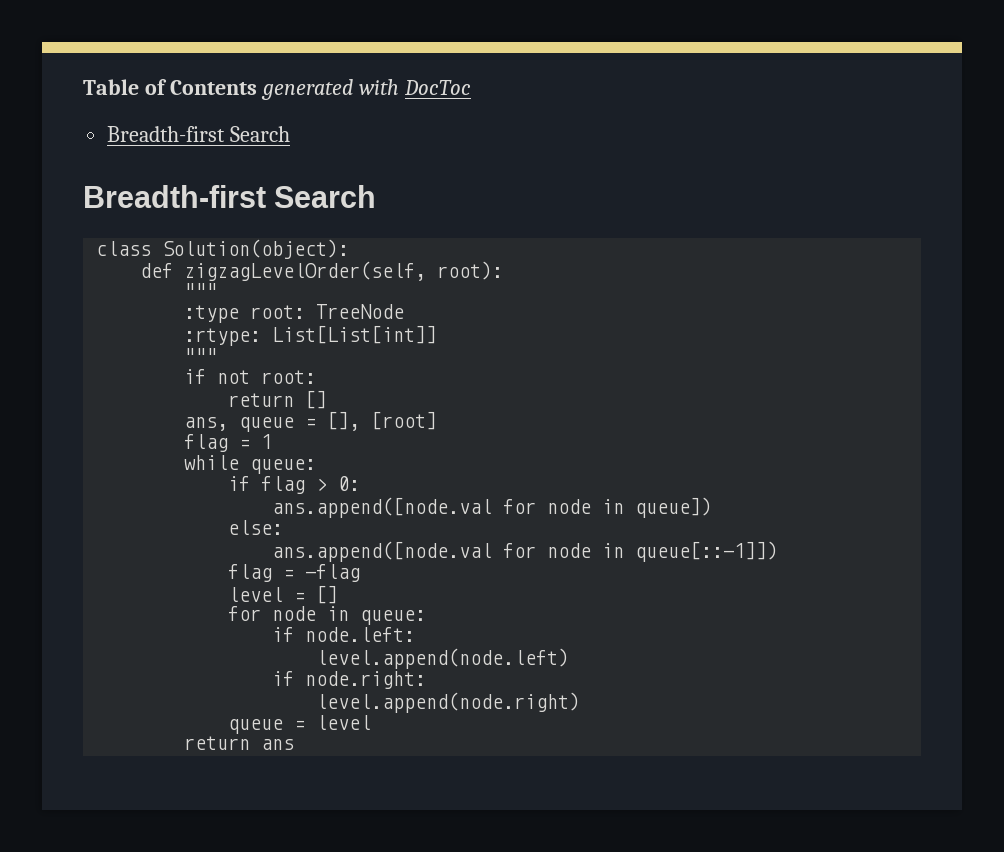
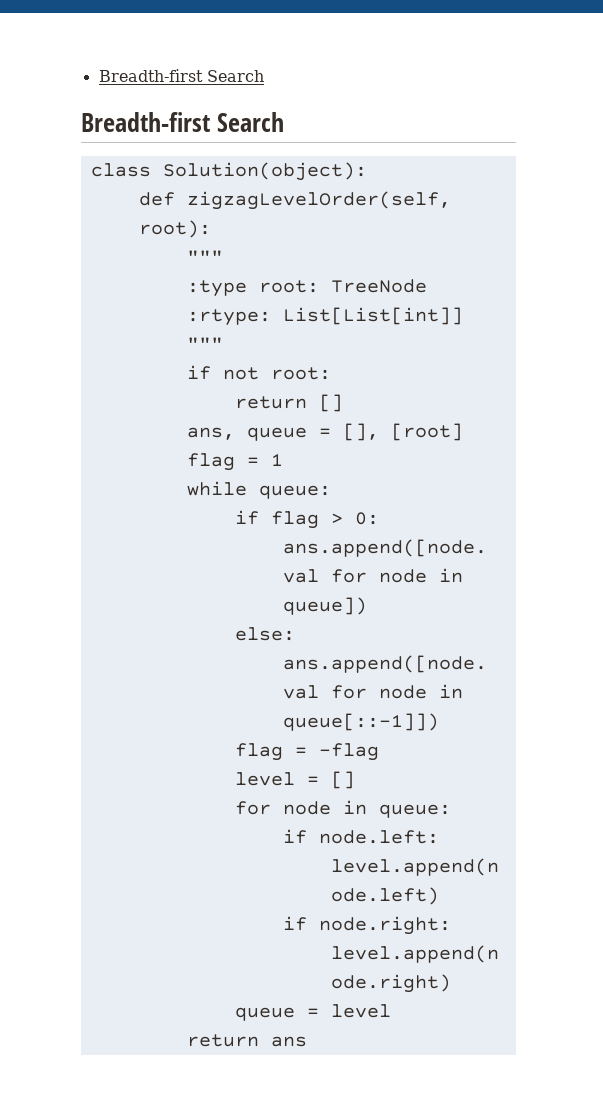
- Table of Contents generated with DocToc

